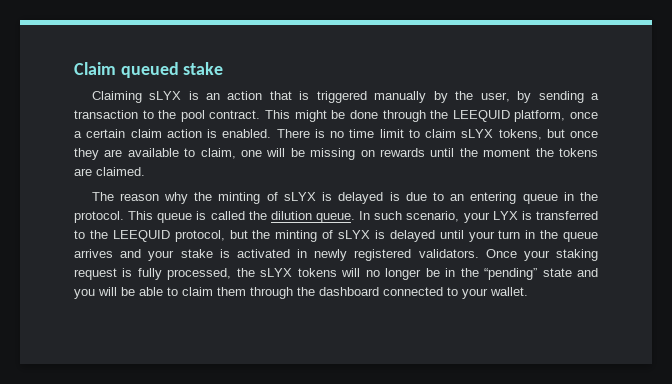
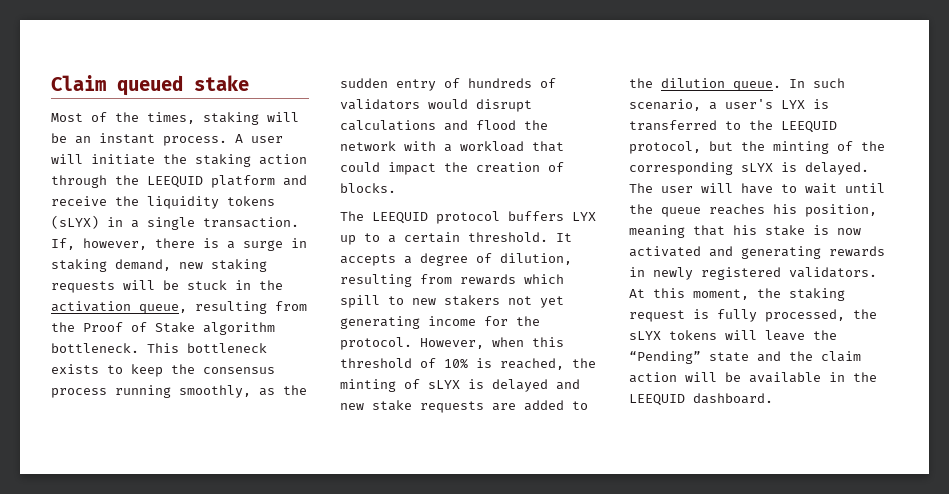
- Claiming sLYX is an action that is triggered manually by the user, by sending a transaction to the pool contract. This might be done through the LEEQUID platform, once a certain claim action is enabled. There is no time limit to claim sLYX tokens, but once they are available to claim, one will be missing on rewards until the moment the tokens are claimed.
- The reason why the minting of sLYX is delayed is due to an entering queue in the protocol. This queue is called the dilution queue.
+ Most of the times, staking will be an instant process. A user will initiate the staking action through the LEEQUID platform and receive the liquidity tokens (sLYX) in a single transaction. If, however, there is a surge in staking demand, new staking requests will be stuck in the activation queue, resulting from the Proof of Stake algorithm bottleneck. This bottleneck exists to keep the consensus process running smoothly, as the sudden entry of hundreds of validators would disrupt calculations and flood the network with a workload that could impact the creation of blocks.
+ The LEEQUID protocol buffers LYX up to a certain threshold. It accepts a degree of dilution, resulting from rewards which spill to new stakers not yet generating income for the protocol. However, when this threshold of 10% is reached, the minting of sLYX is delayed and new stake requests are added to the dilution queue.
- In such scenario, your LYX is transferred to the LEEQUID protocol, but the minting of sLYX is delayed until your turn in the queue arrives and your stake is activated in newly registered validators. Once your staking request is fully processed, the sLYX tokens will no longer be in the “pending” state and you will be able to claim them through the dashboard connected to your wallet.
+ In such scenario, a user's LYX is transferred to the LEEQUID protocol, but the minting of the corresponding sLYX is delayed. The user will have to wait until the queue reaches his position, meaning that his stake is now activated and generating rewards in newly registered validators. At this moment, the staking request is fully processed, the sLYX tokens will leave the “Pending” state and the claim action will be available in the LEEQUID dashboard.

